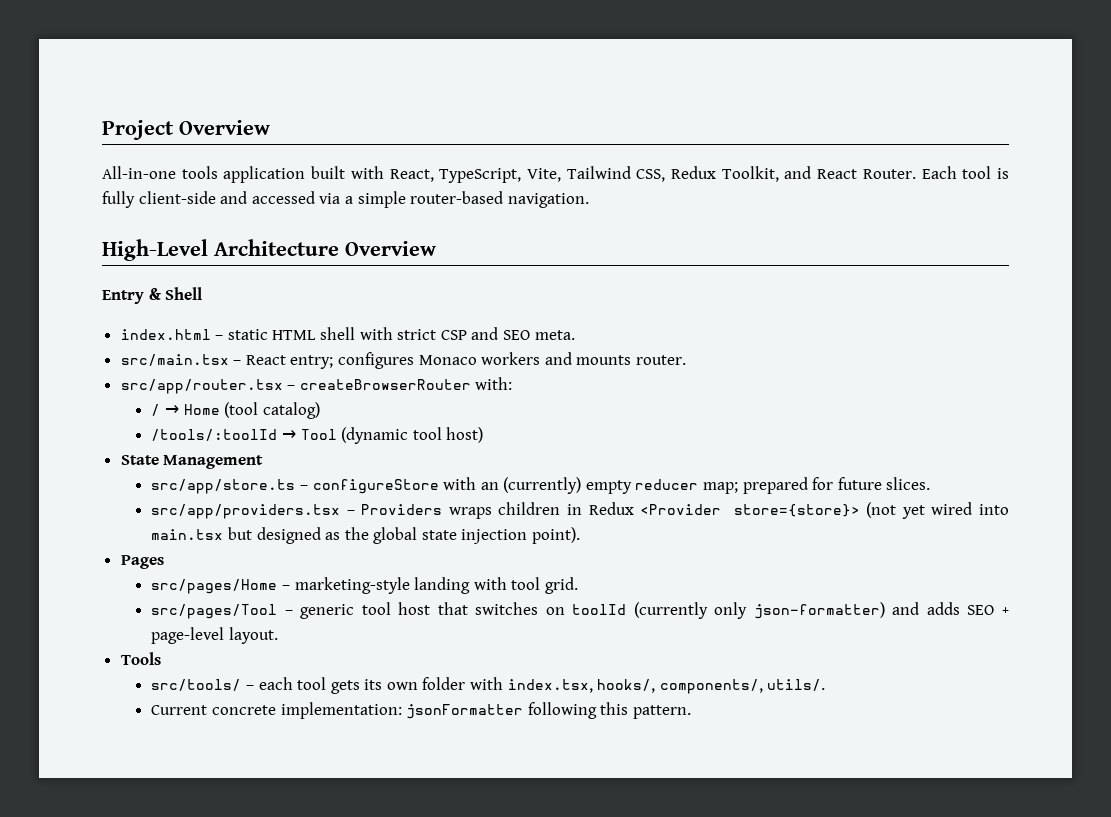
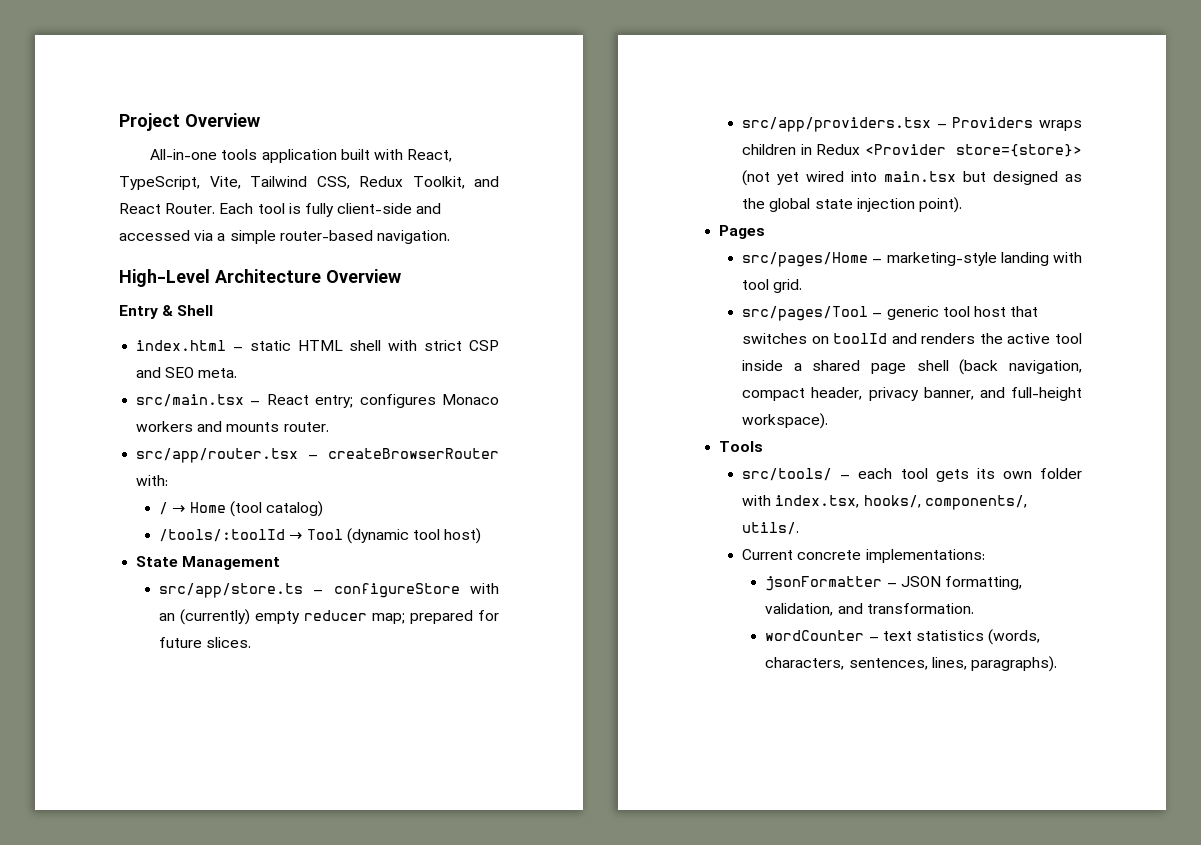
- src/pages/Tool – generic tool host that switches on toolId (currently only json-formatter) and adds SEO + page-level layout.
+ src/pages/Tool – generic tool host that switches on toolId and renders the active tool inside a shared page shell (back navigation, compact header, privacy banner, and full-height workspace).
- Current concrete implementation: jsonFormatter following this pattern.
+ Current concrete implementations:
+ jsonFormatter – JSON formatting, validation, and transformation.
+ wordCounter – text statistics (words, characters, sentences, lines, paragraphs).

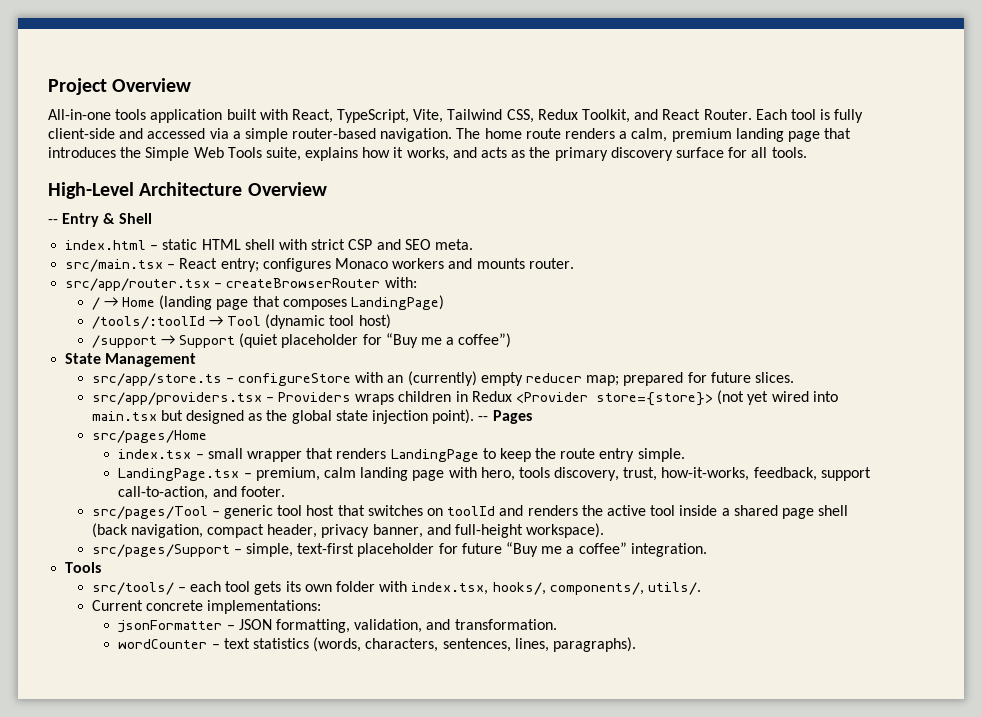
+ The home route renders a calm, premium landing page that introduces the Simple Web Tools suite, explains how it works, and acts as the primary discovery surface for all tools.
- Entry & Shell
+ -- Entry & Shell
- / → Home (tool catalog)
+ / → Home (landing page that composes LandingPage)
+ /support → Support (quiet placeholder for “Buy me a coffee”)
- src/app/providers.tsx – Providers wraps children in Redux <Provider store={store}> (not yet wired into main.tsx but designed as the global state injection point).
- Pages
+ src/app/providers.tsx – Providers wraps children in Redux <Provider store={store}> (not yet wired into main.tsx but designed as the global state injection point). -- Pages
- src/pages/Home – marketing-style landing with tool grid.
+ src/pages/Home
+ index.tsx – small wrapper that renders LandingPage to keep the route entry simple.
+ LandingPage.tsx – premium, calm landing page with hero, tools discovery, trust, how-it-works, feedback, support call-to-action, and footer.
+ src/pages/Support – simple, text-first placeholder for future “Buy me a coffee” integration.

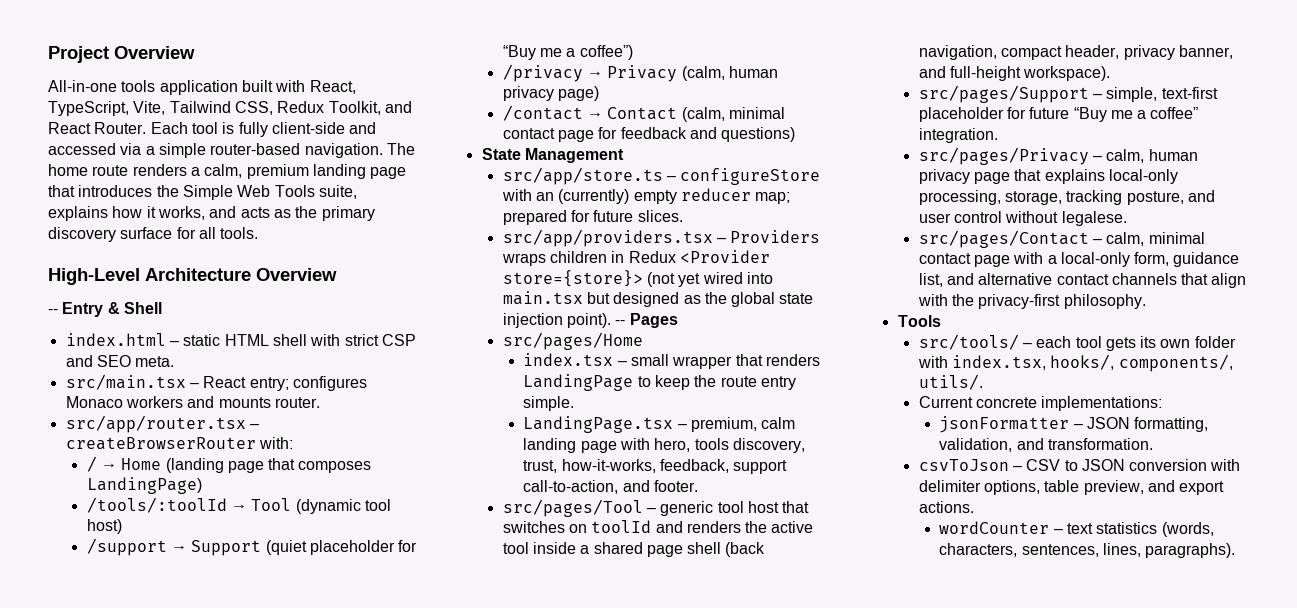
+ /privacy → Privacy (calm, human privacy page)
+ /contact → Contact (calm, minimal contact page for feedback and questions)
+ src/pages/Privacy – calm, human privacy page that explains local-only processing, storage, tracking posture, and user control without legalese.
+ src/pages/Contact – calm, minimal contact page with a local-only form, guidance list, and alternative contact channels that align with the privacy-first philosophy.
+ csvToJson – CSV to JSON conversion with delimiter options, table preview, and export actions.

